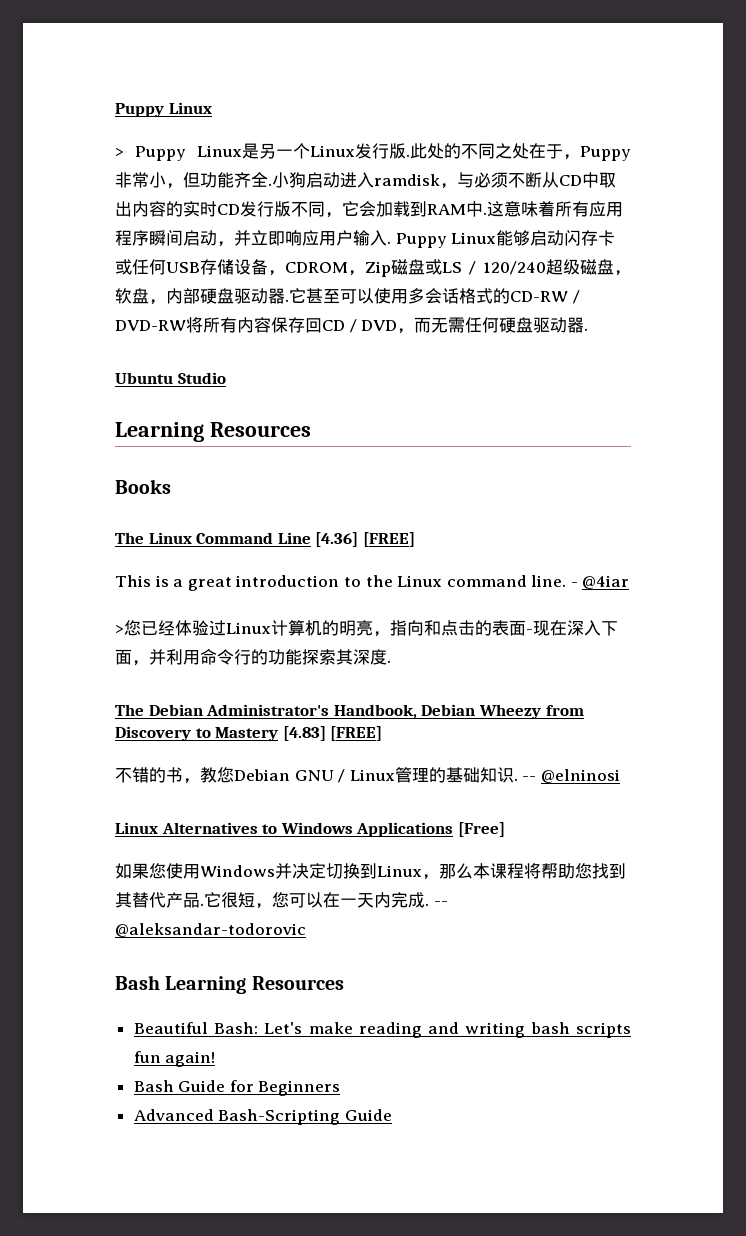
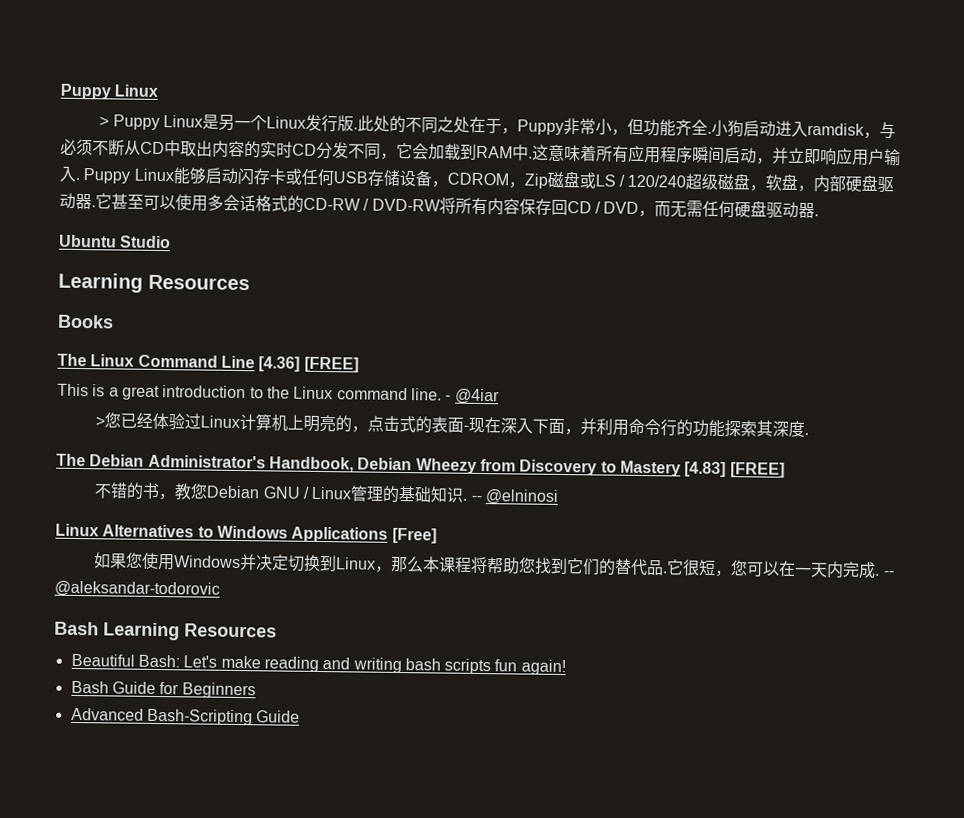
- 小狗启动进入ramdisk，与必须不断从CD中取出内容的实时CD发行版不同，它会加载到RAM中.
+ 小狗启动进入ramdisk，与必须不断从CD中取出内容的实时CD分发不同，它会加载到RAM中.
- >您已经体验过Linux计算机的明亮，指向和点击的表面-现在深入下面，并利用命令行的功能探索其深度.
+ >您已经体验过Linux计算机上明亮的，点击式的表面-现在深入下面，并利用命令行的功能探索其深度.
- 如果您使用Windows并决定切换到Linux，那么本课程将帮助您找到其替代产品.
+ 如果您使用Windows并决定切换到Linux，那么本课程将帮助您找到它们的替代品.

